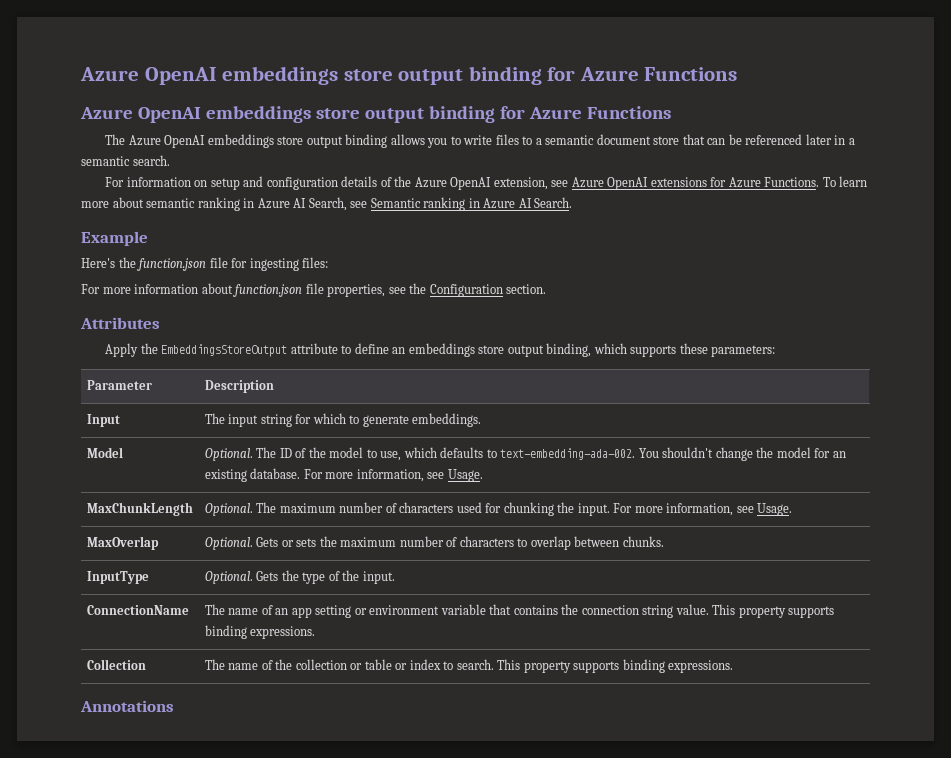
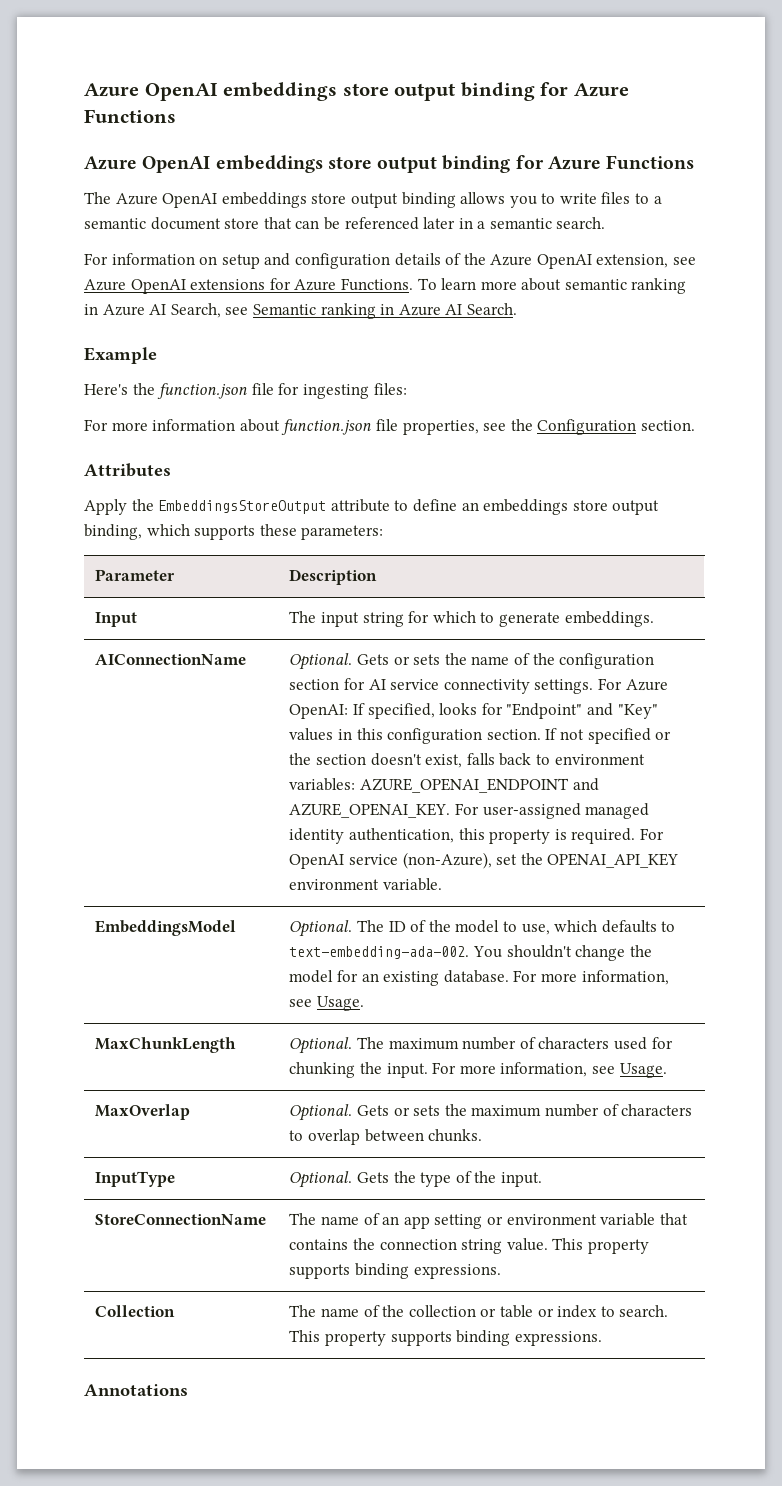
- Model | Optional. The ID of the model to use, which defaults to text-embedding-ada-002. You shouldn't change the model for an existing database. For more information, see Usage.
+ AIConnectionName | Optional. Gets or sets the name of the configuration section for AI service connectivity settings. For Azure OpenAI: If specified, looks for "Endpoint" and "Key" values in this configuration section. If not specified or the section doesn't exist, falls back to environment variables: AZURE_OPENAI_ENDPOINT and AZURE_OPENAI_KEY. For user-assigned managed identity authentication, this property is required. For OpenAI service (non-Azure), set the OPENAI_API_KEY environment variable.
+ EmbeddingsModel | Optional. The ID of the model to use, which defaults to text-embedding-ada-002. You shouldn't change the model for an existing database. For more information, see Usage.
- ConnectionName | The name of an app setting or environment variable that contains the connection string value. This property supports binding expressions.
+ StoreConnectionName | The name of an app setting or environment variable that contains the connection string value. This property supports binding expressions.

